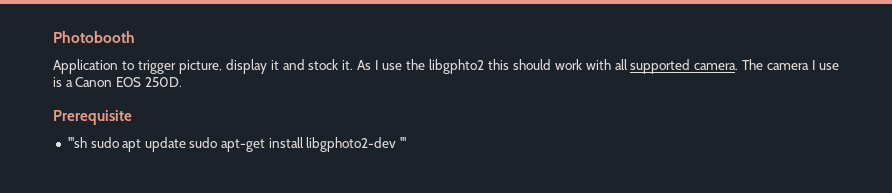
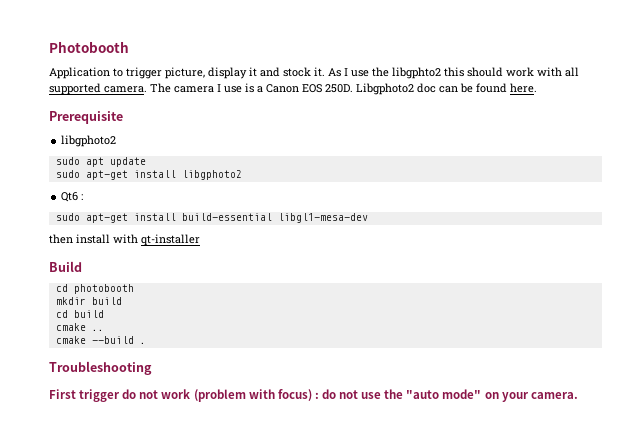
+ Libgphoto2 doc can be found here.
  Prerequisite
- '''sh sudo apt update sudo apt-get install libgphoto2-dev '''
+ libgphoto2
+ sudo apt update
+ sudo apt-get install libgphoto2
+ Qt6 :
+ sudo apt-get install build-essential libgl1-mesa-dev
+ then install with qt-installer
+ Build
+ cd photobooth
+ mkdir build
+ cd build
+ cmake ..
+ cmake --build .
+ Troubleshooting
+ First trigger do not work (problem with focus) : do not use the "auto mode" on your camera.

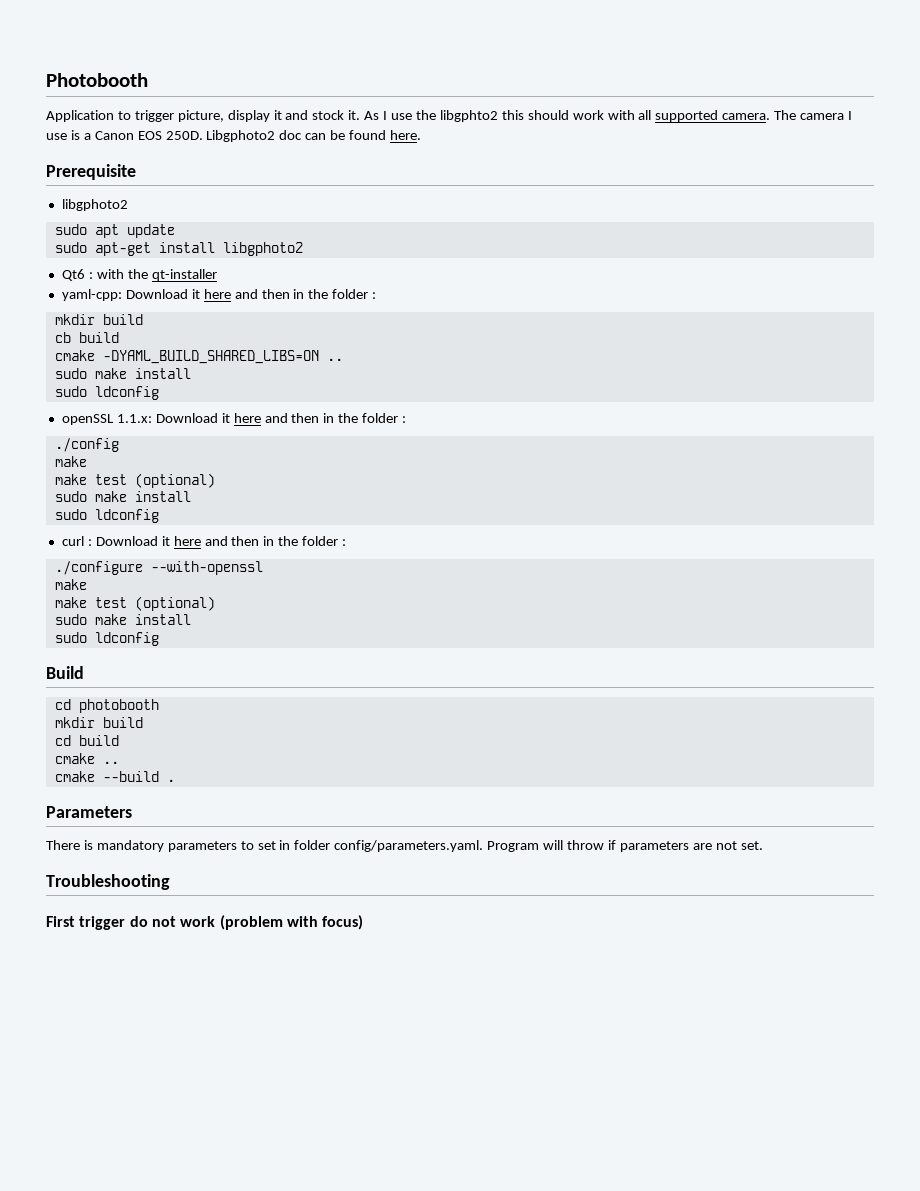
- Qt6 :
- sudo apt-get install build-essential libgl1-mesa-dev
- then install with qt-installer
+ Qt6 : with the qt-installer
+ yaml-cpp: Download it here and then in the folder :
+ mkdir build
+ cb build
+ cmake -DYAML_BUILD_SHARED_LIBS=ON ..
+ sudo make install
+ sudo ldconfig
+ openSSL 1.1.x: Download it here and then in the folder :
+ ./config
+ make
+ make test (optional)
+ sudo make install
+ sudo ldconfig
+ curl : Download it here and then in the folder :
+ ./configure --with-openssl
+ make
+ make test (optional)
+ sudo make install
+ sudo ldconfig
+ Parameters
+ There is mandatory parameters to set in folder config/parameters.yaml. Program will throw if parameters are not set.
- First trigger do not work (problem with focus) : do not use the "auto mode" on your camera.
+ First trigger do not work (problem with focus)

